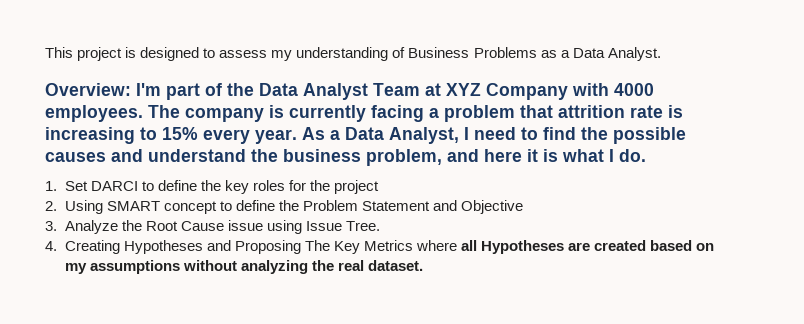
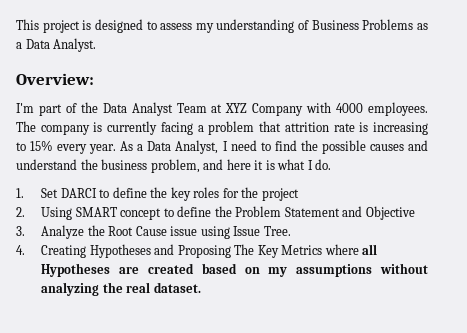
- Overview: I'm part of the Data Analyst Team at XYZ Company with 4000 employees.
+ Overview:
+ I'm part of the Data Analyst Team at XYZ Company with 4000 employees.

